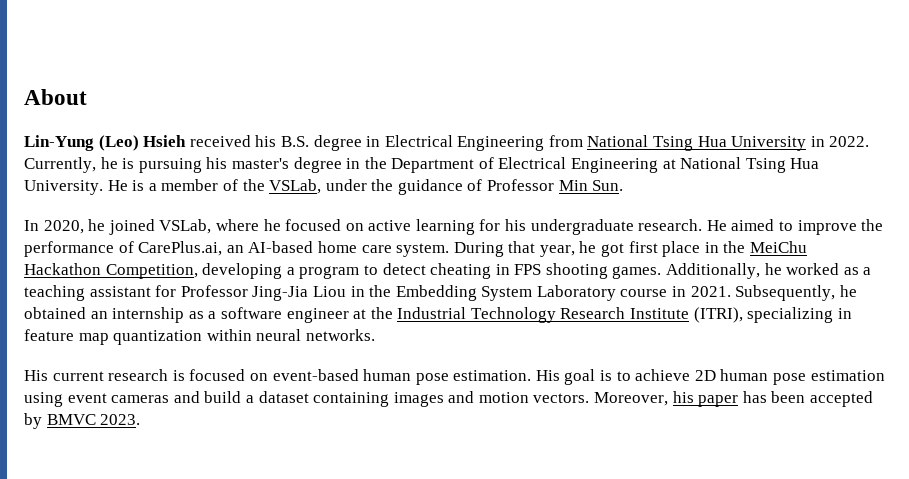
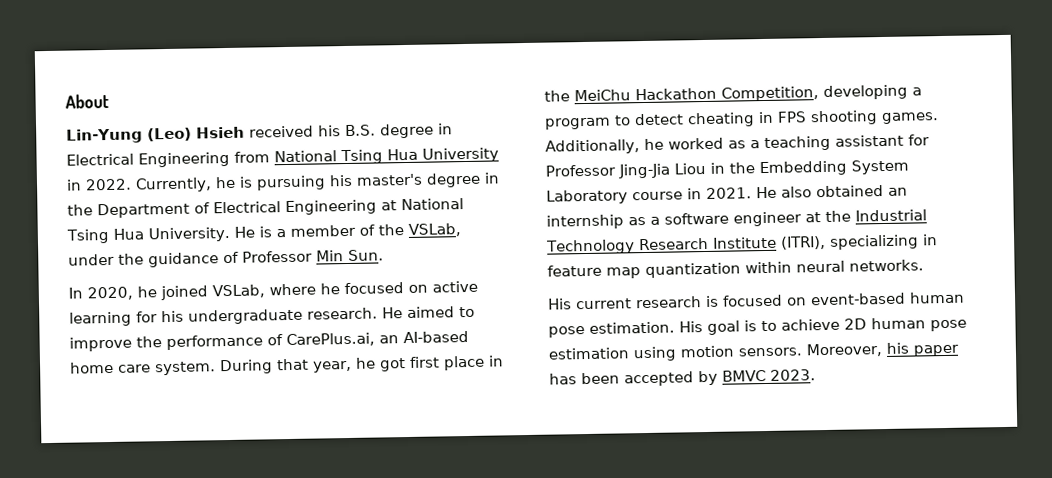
- Subsequently, he obtained an internship as a software engineer at the Industrial Technology Research Institute (ITRI), specializing in feature map quantization within neural networks.
+ He also obtained an internship as a software engineer at the Industrial Technology Research Institute (ITRI), specializing in feature map quantization within neural networks.
- His goal is to achieve 2D human pose estimation using event cameras and build a dataset containing images and motion vectors.
+ His goal is to achieve 2D human pose estimation using motion sensors.

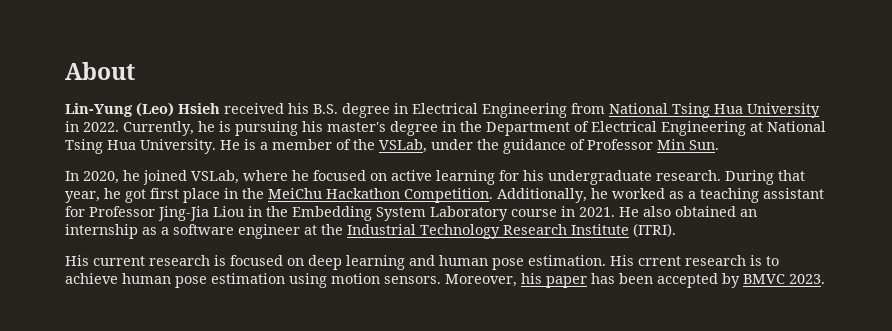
- He aimed to improve the performance of CarePlus.ai, an AI-based home care system.
- During that year, he got first place in the MeiChu Hackathon Competition, developing a program to detect cheating in FPS shooting games.
+ During that year, he got first place in the MeiChu Hackathon Competition.
- He also obtained an internship as a software engineer at the Industrial Technology Research Institute (ITRI), specializing in feature map quantization within neural networks.
+ He also obtained an internship as a software engineer at the Industrial Technology Research Institute (ITRI).
- His current research is focused on event-based human pose estimation.
+ His current research is focused on deep learning and human pose estimation.
- His goal is to achieve 2D human pose estimation using motion sensors.
+ His crrent research is to achieve human pose estimation using motion sensors.

